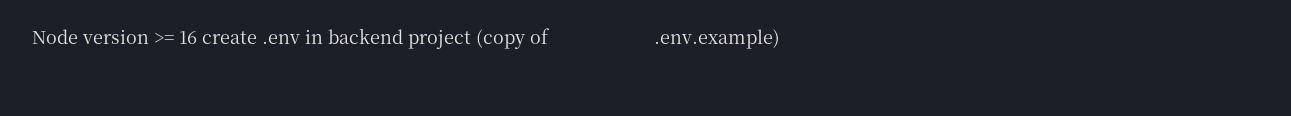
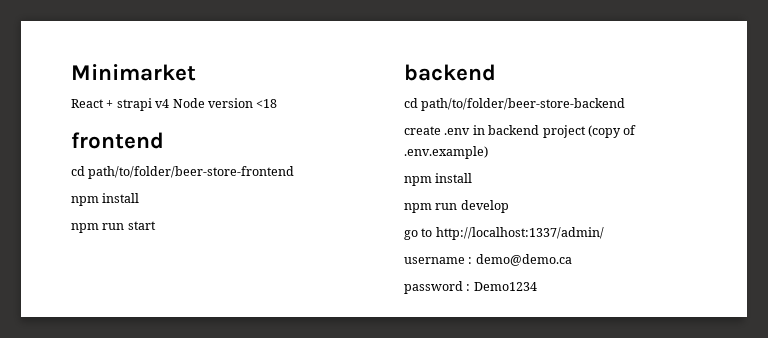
- Node version >= 16 create .env in backend project (copy of .env.example)
+ Minimarket
+ React + strapi v4 Node version <18
+ frontend
+ cd path/to/folder/beer-store-frontend
+ npm install
+ npm run start
+ backend
+ cd path/to/folder/beer-store-backend
+ create .env in backend project (copy of .env.example)
+ npm install
+ npm run develop
+ go to http://localhost:1337/admin/
+ username : demo@demo.ca
+ password : Demo1234

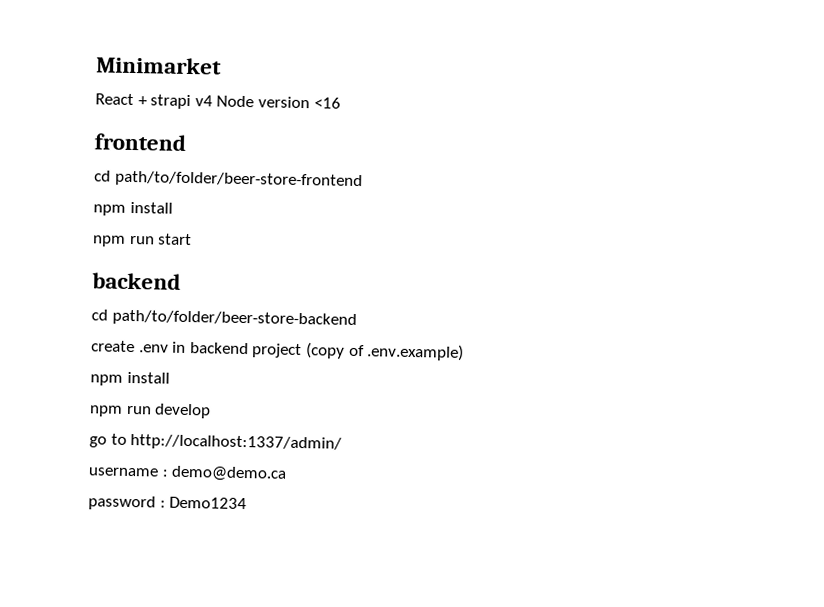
- React + strapi v4 Node version <18
+ React + strapi v4 Node version <16

